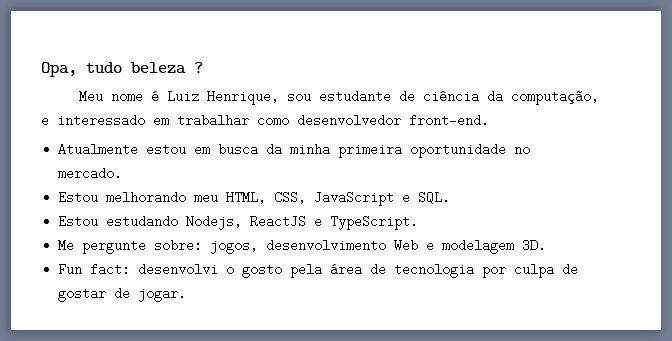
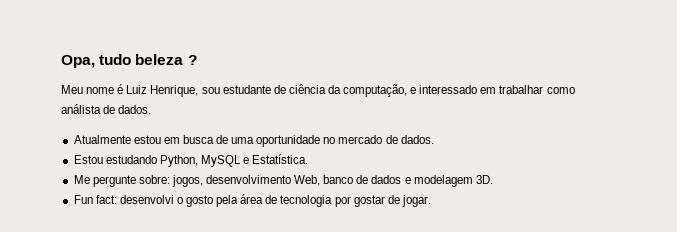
- Meu nome é Luiz Henrique, sou estudante de ciência da computação, e interessado em trabalhar como desenvolvedor front-end.
+ Meu nome é Luiz Henrique, sou estudante de ciência da computação, e interessado em trabalhar como análista de dados.
- Atualmente estou em busca da minha primeira oportunidade no mercado.
- Estou melhorando meu HTML, CSS, JavaScript e SQL.
- Estou estudando Nodejs, ReactJS e TypeScript.
+ Atualmente estou em busca de uma oportunidade no mercado de dados.
+ Estou estudando Python, MySQL e Estatística.
- Me pergunte sobre: jogos, desenvolvimento Web e modelagem 3D.
+ Me pergunte sobre: jogos, desenvolvimento Web, banco de dados e modelagem 3D.
- Fun fact: desenvolvi o gosto pela área de tecnologia por culpa de gostar de jogar.
+ Fun fact: desenvolvi o gosto pela área de tecnologia por gostar de jogar.

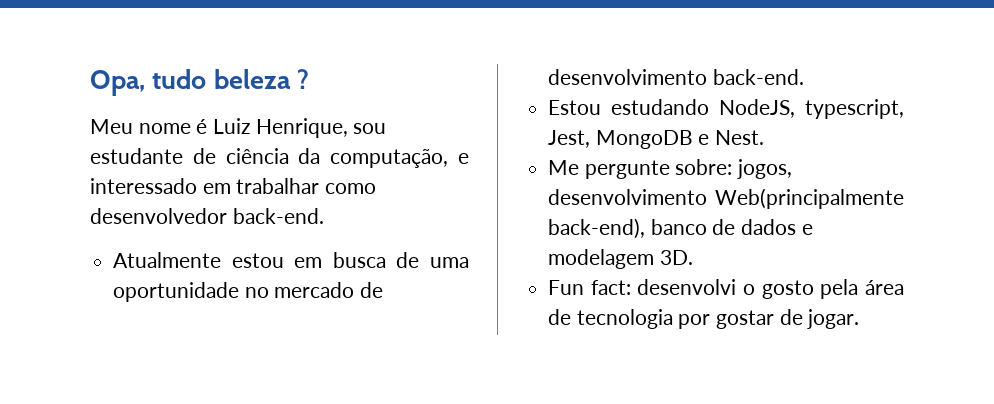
- Meu nome é Luiz Henrique, sou estudante de ciência da computação, e interessado em trabalhar como análista de dados.
+ Meu nome é Luiz Henrique, sou estudante de ciência da computação, e interessado em trabalhar como desenvolvedor back-end.
- Atualmente estou em busca de uma oportunidade no mercado de dados.
+ Atualmente estou em busca de uma oportunidade no mercado de desenvolvimento back-end.
- Estou estudando Python, MySQL e Estatística.
+ Estou estudando NodeJS, typescript, Jest, MongoDB e Nest.
- Me pergunte sobre: jogos, desenvolvimento Web, banco de dados e modelagem 3D.
+ Me pergunte sobre: jogos, desenvolvimento Web(principalmente back-end), banco de dados e modelagem 3D.

